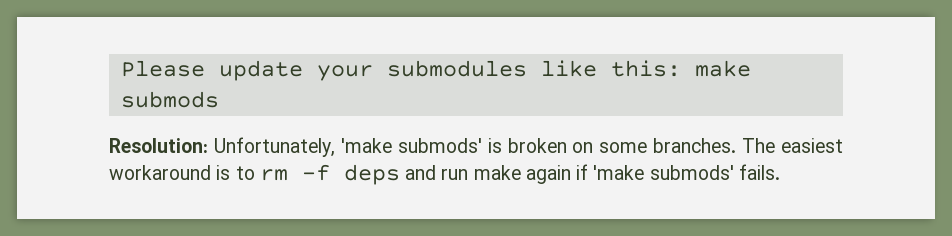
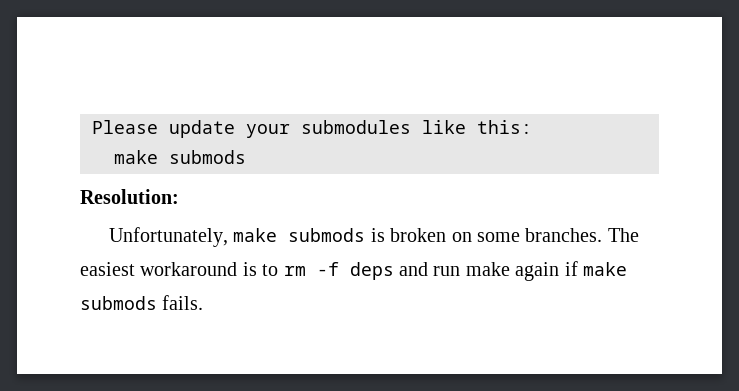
- Please update your submodules like this: make submods
+ Please update your submodules like this:
+ make submods
- Resolution: Unfortunately, 'make submods' is broken on some branches.
+ Resolution:
+ Unfortunately, make submods is broken on some branches.
- The easiest workaround is to rm -f deps and run make again if 'make submods' fails.
+ The easiest workaround is to rm -f deps and run make again if make submods fails.

